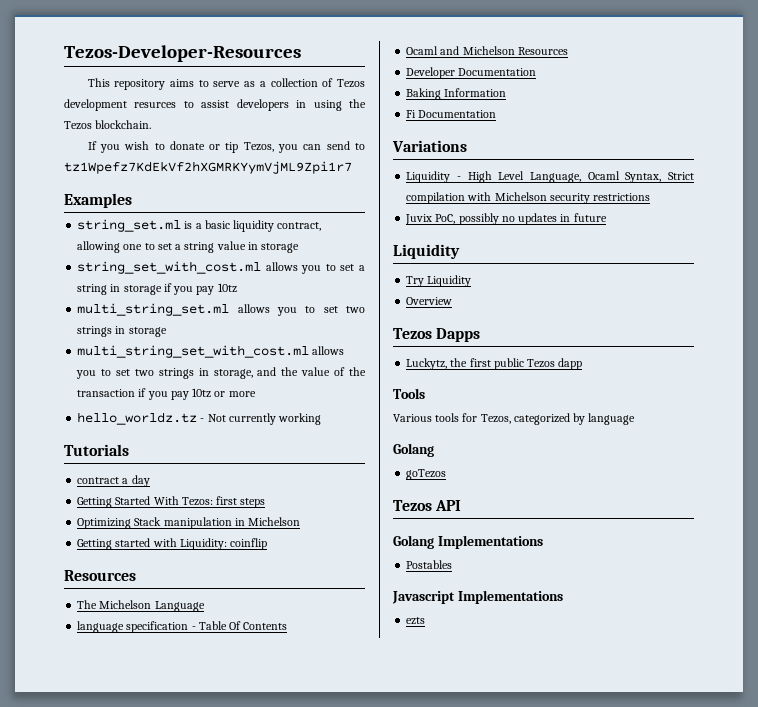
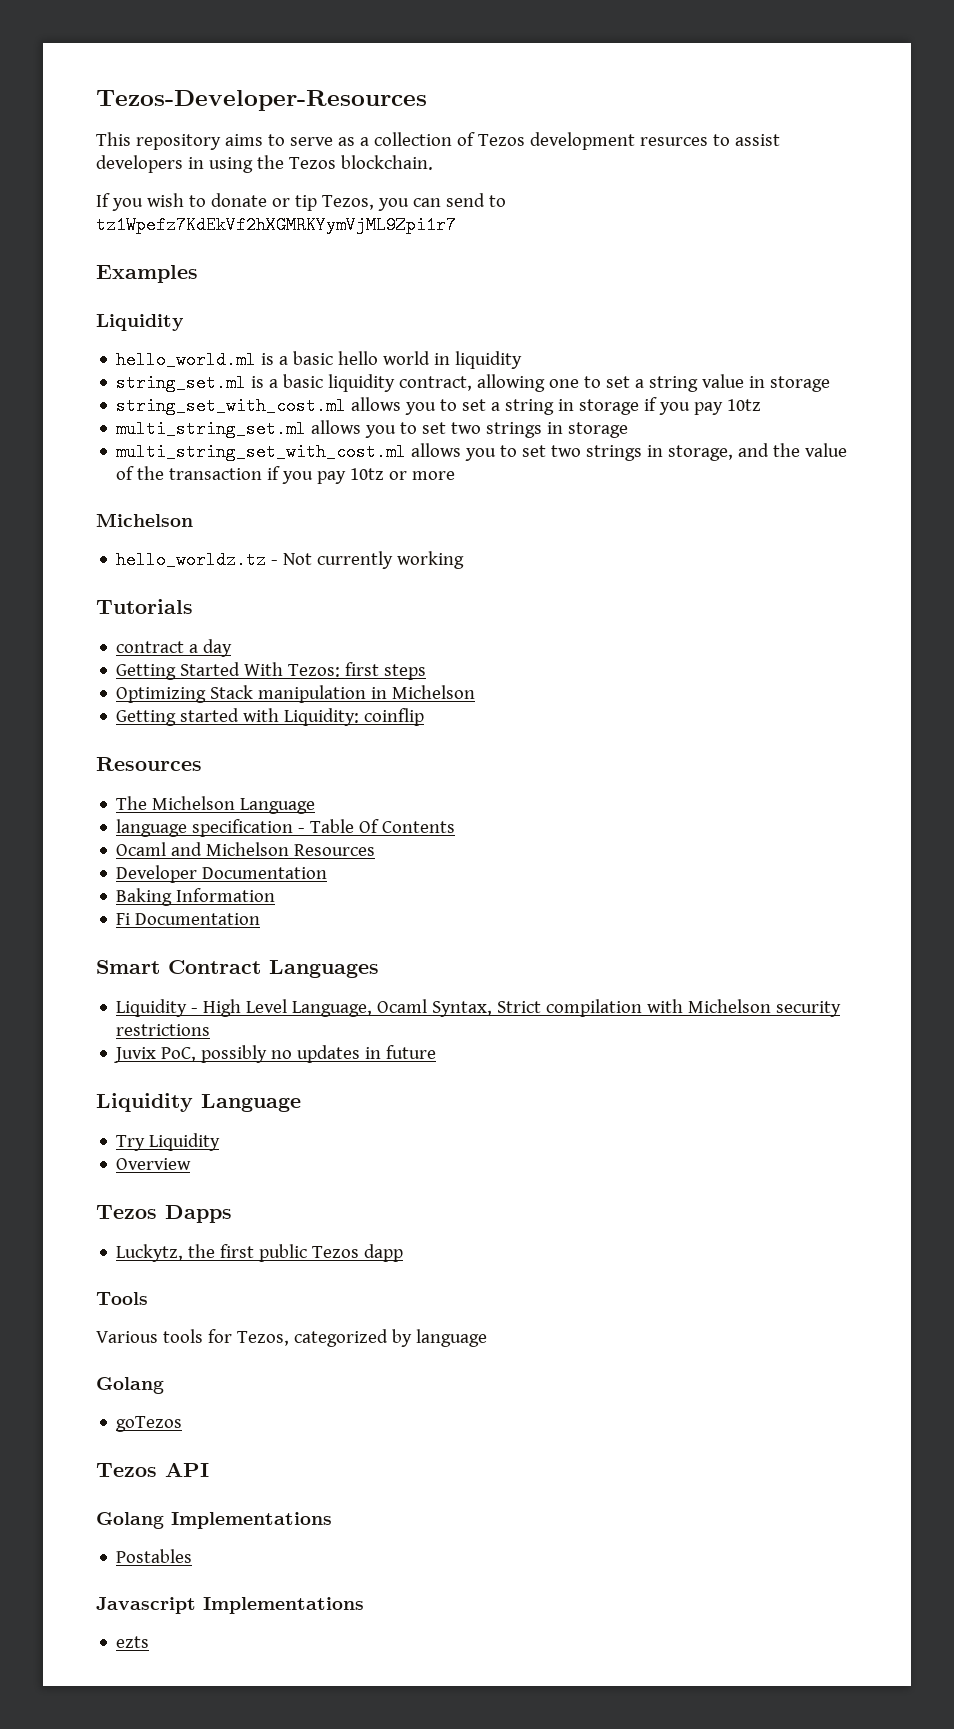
  Examples
+ Liquidity
+ hello_world.ml is a basic hello world in liquidity
  multi_string_set_with_cost.ml allows you to set two strings in storage, and the value of the transaction if you pay 10tz or more
+ Michelson
- Variations
+ Smart Contract Languages
  Juvix PoC, possibly no updates in future
- Liquidity
+ Liquidity Language

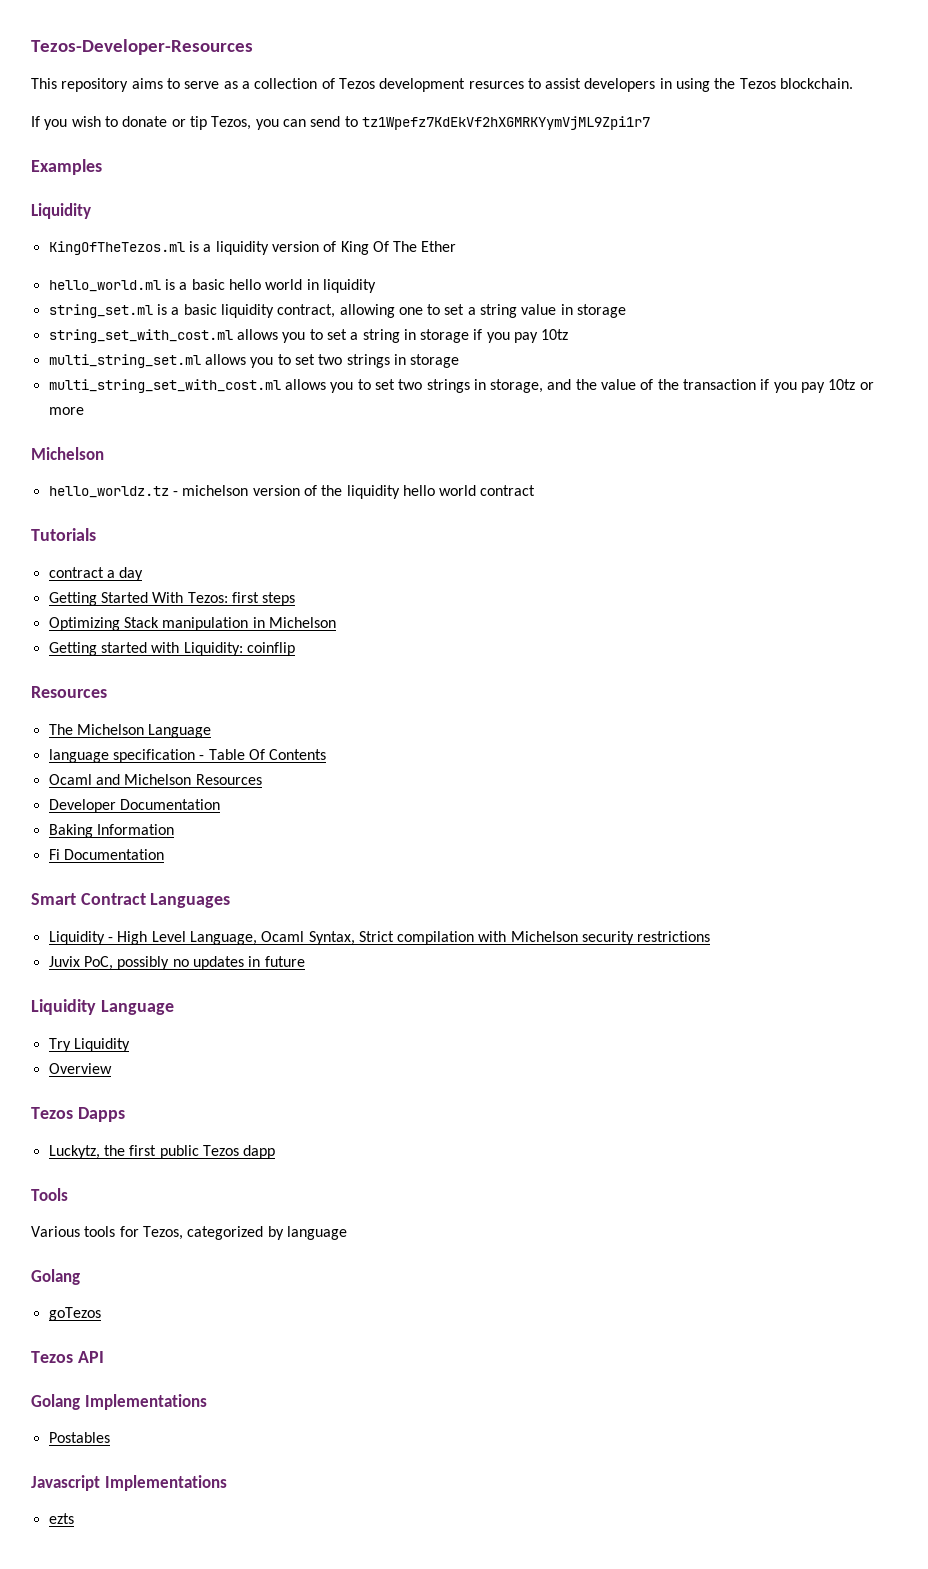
+ KingOfTheTezos.ml is a liquidity version of King Of The Ether
- hello_worldz.tz - Not currently working
+ hello_worldz.tz - michelson version of the liquidity hello world contract

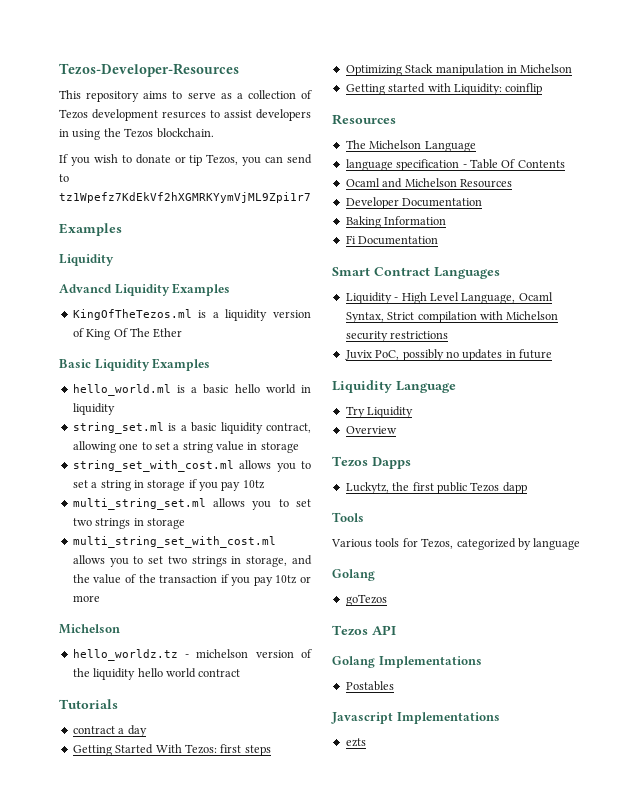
+ Advancd Liquidity Examples
+ Basic Liquidity Examples

